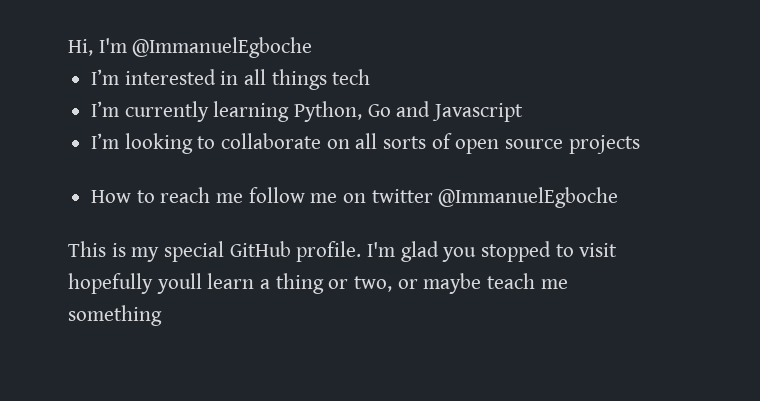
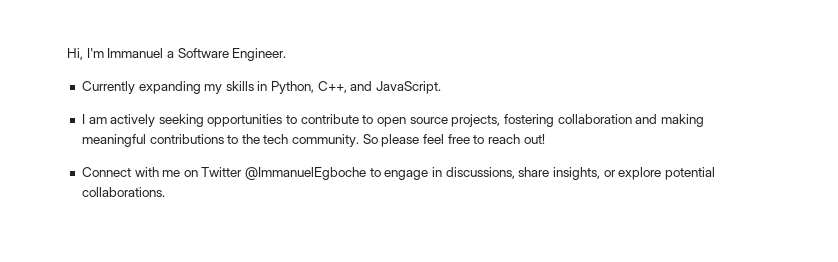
- Hi, I'm @ImmanuelEgboche
- I’m interested in all things tech
- I’m currently learning Python, Go and Javascript
- I’m looking to collaborate on all sorts of open source projects
- How to reach me follow me on twitter @ImmanuelEgboche
- This is my special GitHub profile. I'm glad you stopped to visit hopefully youll learn a thing or two, or maybe teach me something
+ Hi, I'm Immanuel a Software Engineer.
+ Currently expanding my skills in Python, C++, and JavaScript.
+ I am actively seeking opportunities to contribute to open source projects, fostering collaboration and making meaningful contributions to the tech community. So please feel free to reach out!
+ Connect with me on Twitter @ImmanuelEgboche to engage in discussions, share insights, or explore potential collaborations.

